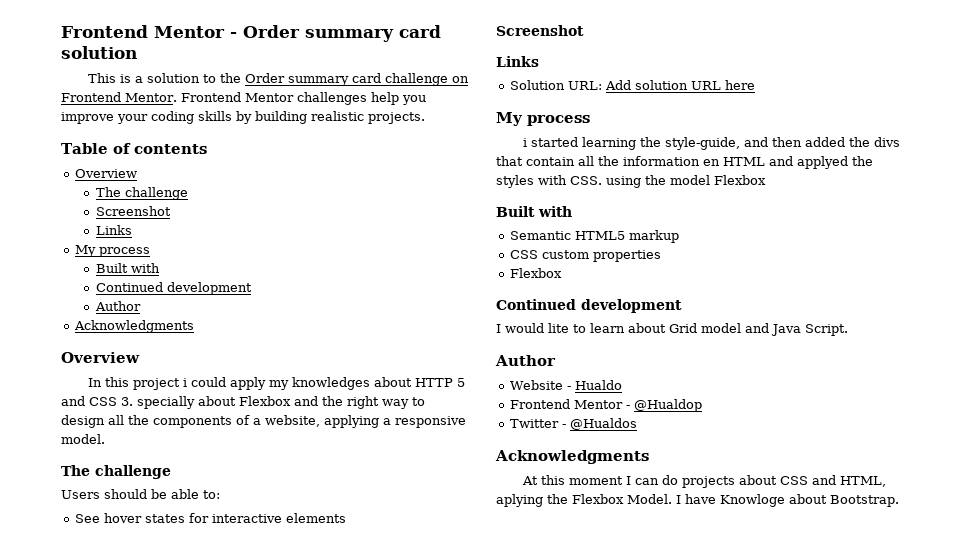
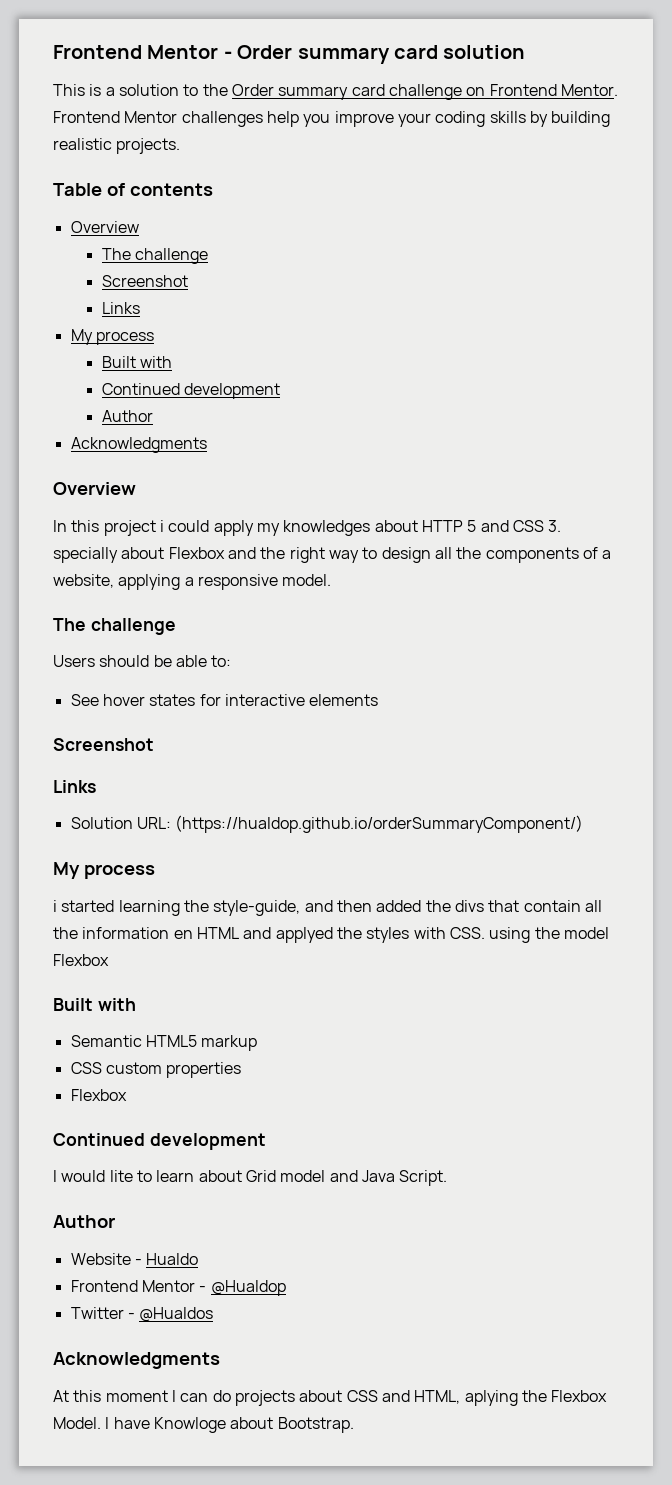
- Solution URL: Add solution URL here
+ Solution URL: (https://hualdop.github.io/orderSummaryComponent/)

